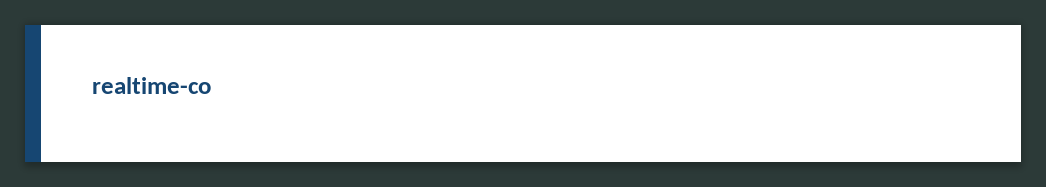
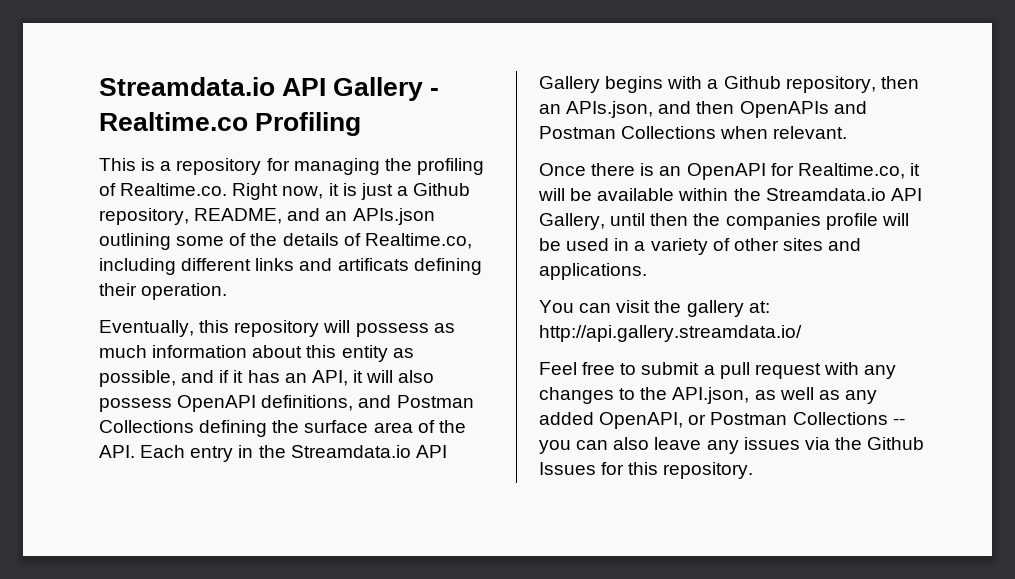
- realtime-co
+ Streamdata.io API Gallery - Realtime.co Profiling
+ This is a repository for managing the profiling of Realtime.co. Right now, it is just a Github repository, README, and an APIs.json outlining some of the details of Realtime.co, including different links and artificats defining their operation.
+ Eventually, this repository will possess as much information about this entity as possible, and if it has an API, it will also possess OpenAPI definitions, and Postman Collections defining the surface area of the API. Each entry in the Streamdata.io API Gallery begins with a Github repository, then an APIs.json, and then OpenAPIs and Postman Collections when relevant.
+ Once there is an OpenAPI for Realtime.co, it will be available within the Streamdata.io API Gallery, until then the companies profile will be used in a variety of other sites and applications.
+ You can visit the gallery at: http://api.gallery.streamdata.io/
+ Feel free to submit a pull request with any changes to the API.json, as well as any added OpenAPI, or Postman Collections -- you can also leave any issues via the Github Issues for this repository.

